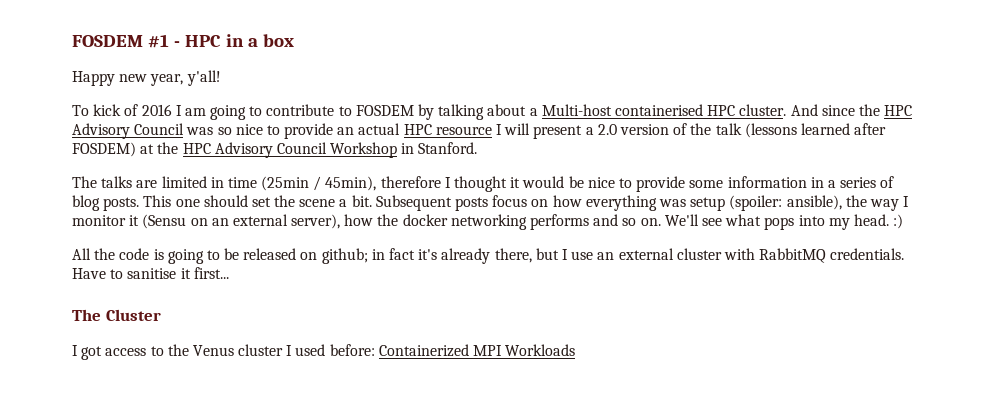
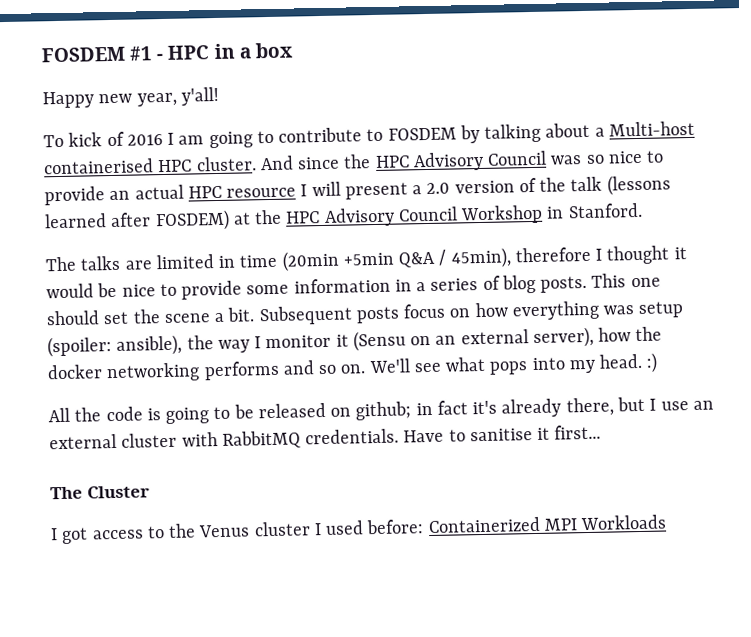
- The talks are limited in time (25min / 45min), therefore I thought it would be nice to provide some information in a series of blog posts.
+ The talks are limited in time (20min +5min Q&A / 45min), therefore I thought it would be nice to provide some information in a series of blog posts.

